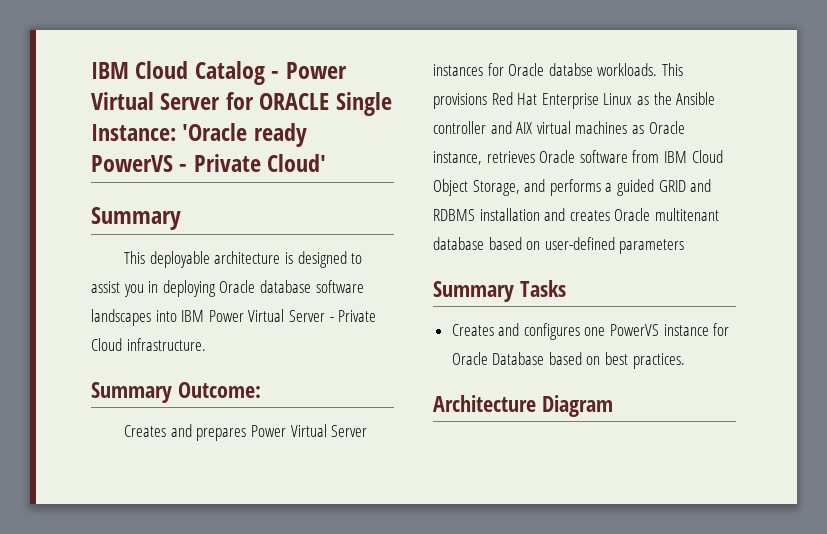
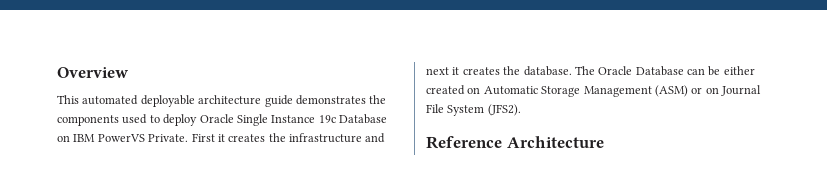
- IBM Cloud Catalog - Power Virtual Server for ORACLE Single Instance: 'Oracle ready PowerVS - Private Cloud'
- Summary
- This deployable architecture is designed to assist you in deploying Oracle database software landscapes into IBM Power Virtual Server - Private Cloud infrastructure.
- Summary Outcome:
- Creates and prepares Power Virtual Server instances for Oracle databse workloads. This provisions Red Hat Enterprise Linux as the Ansible controller and AIX virtual machines as Oracle instance, retrieves Oracle software from IBM Cloud Object Storage, and performs a guided GRID and RDBMS installation and creates Oracle multitenant database based on user-defined parameters
- Summary Tasks
- Creates and configures one PowerVS instance for Oracle Database based on best practices.
- Architecture Diagram
+ Overview
+ This automated deployable architecture guide demonstrates the components used to deploy Oracle Single Instance 19c Database on IBM PowerVS Private. First it creates the infrastructure and next it creates the database. The Oracle Database can be either created on Automatic Storage Management (ASM) or on Journal File System (JFS2).
+ Reference Architecture

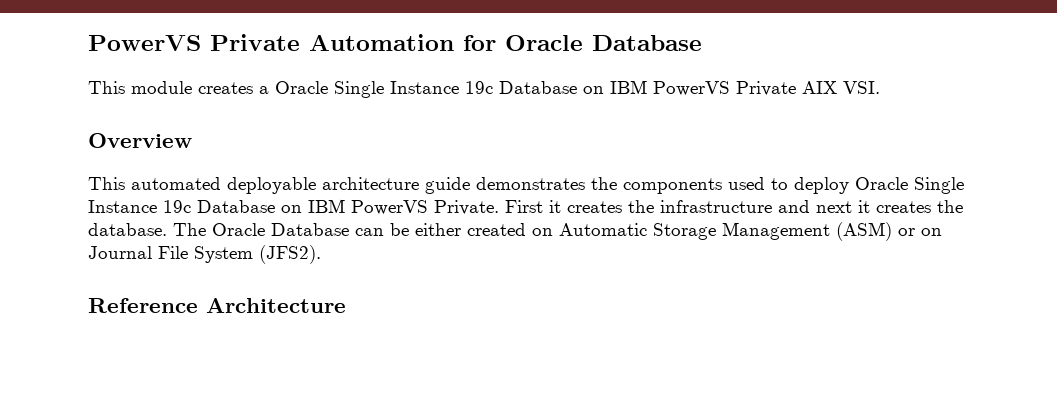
+ PowerVS Private Automation for Oracle Database
+ This module creates a Oracle Single Instance 19c Database on IBM PowerVS Private AIX VSI.

